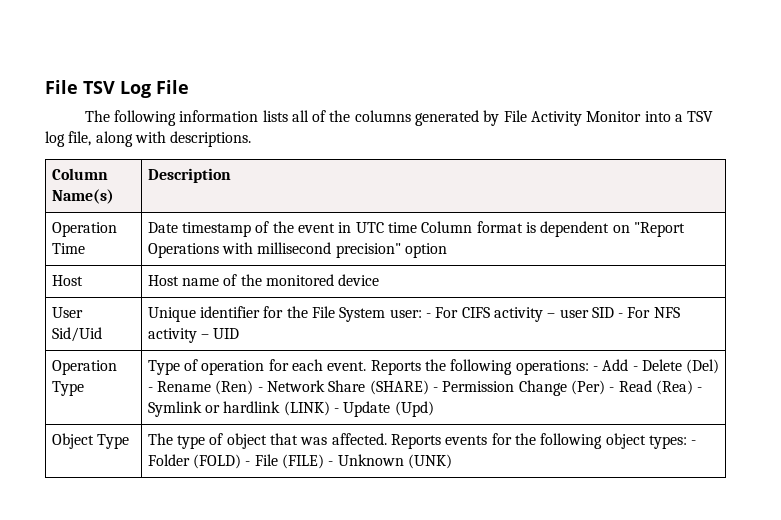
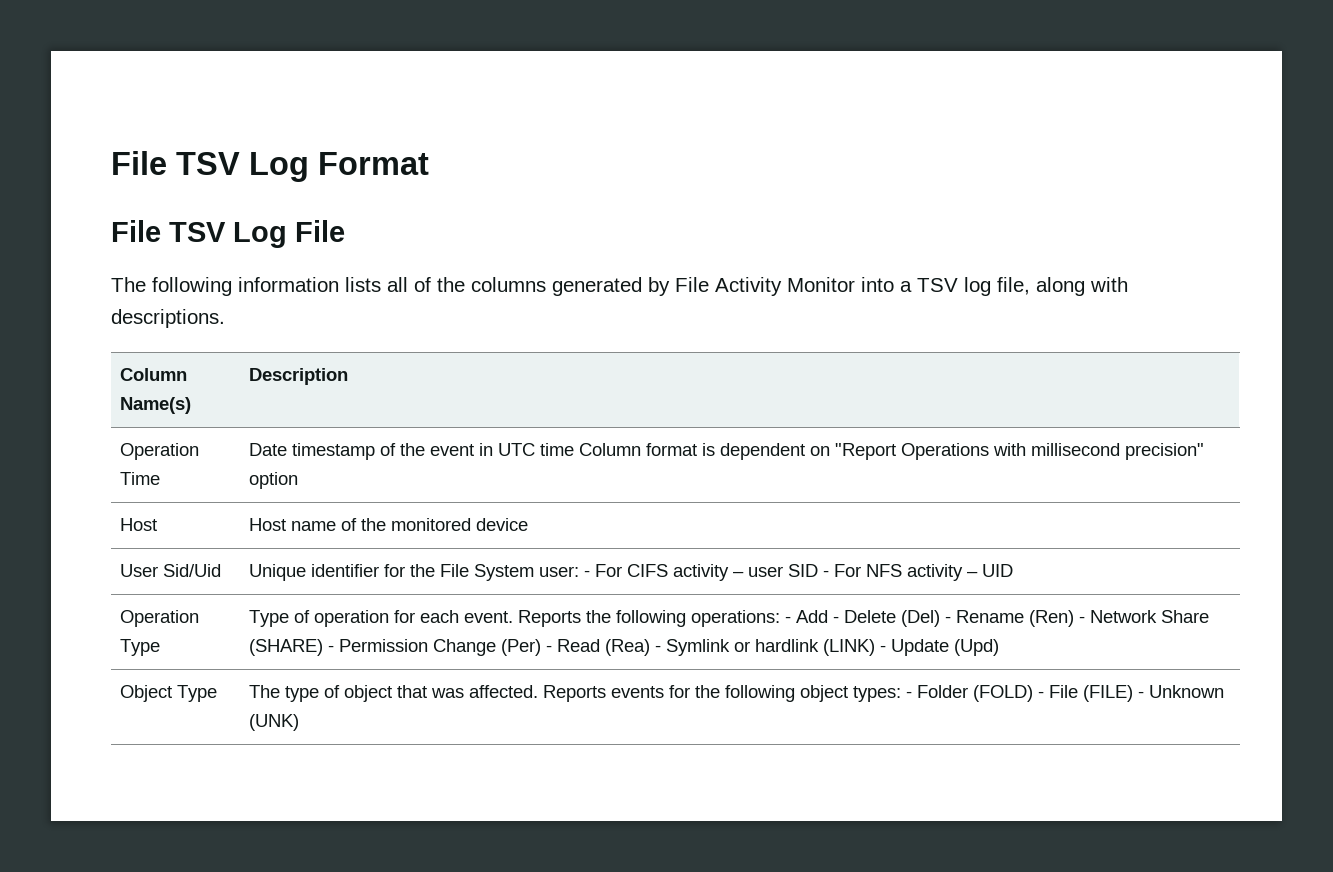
+ File TSV Log Format

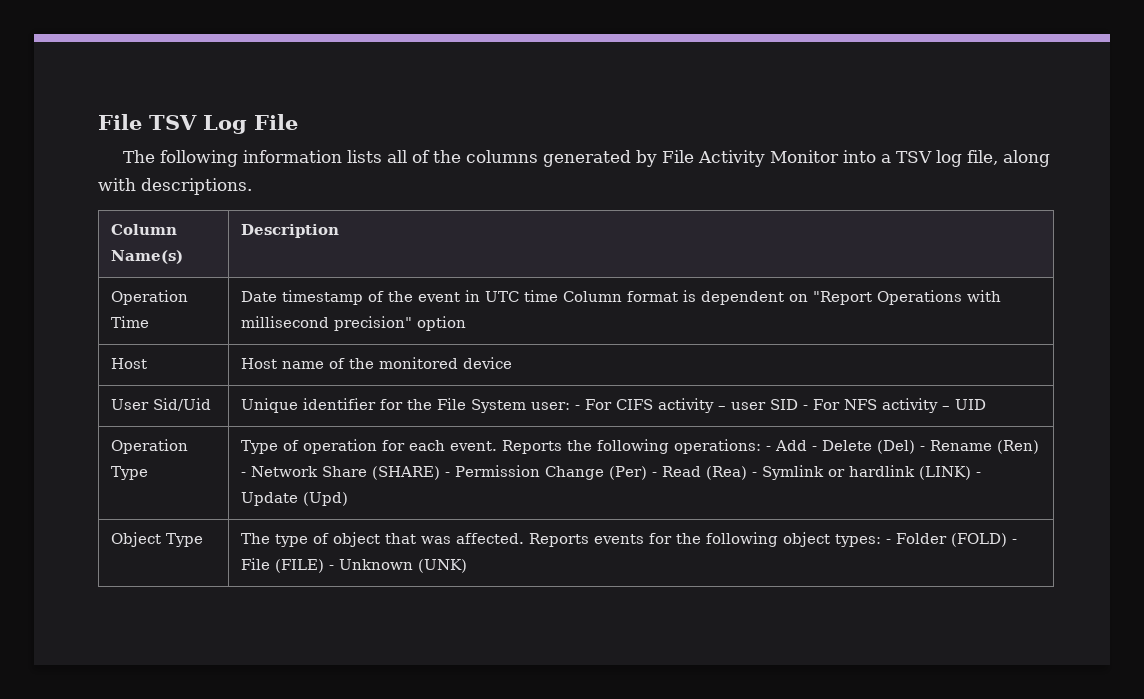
- File TSV Log Format

